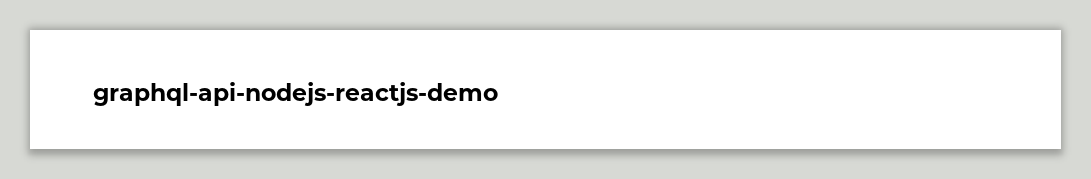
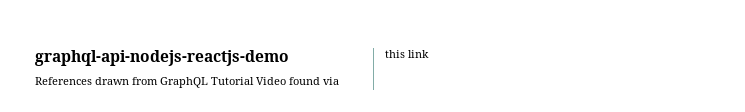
+ References drawn from GraphQL Tutorial Video found via this link

